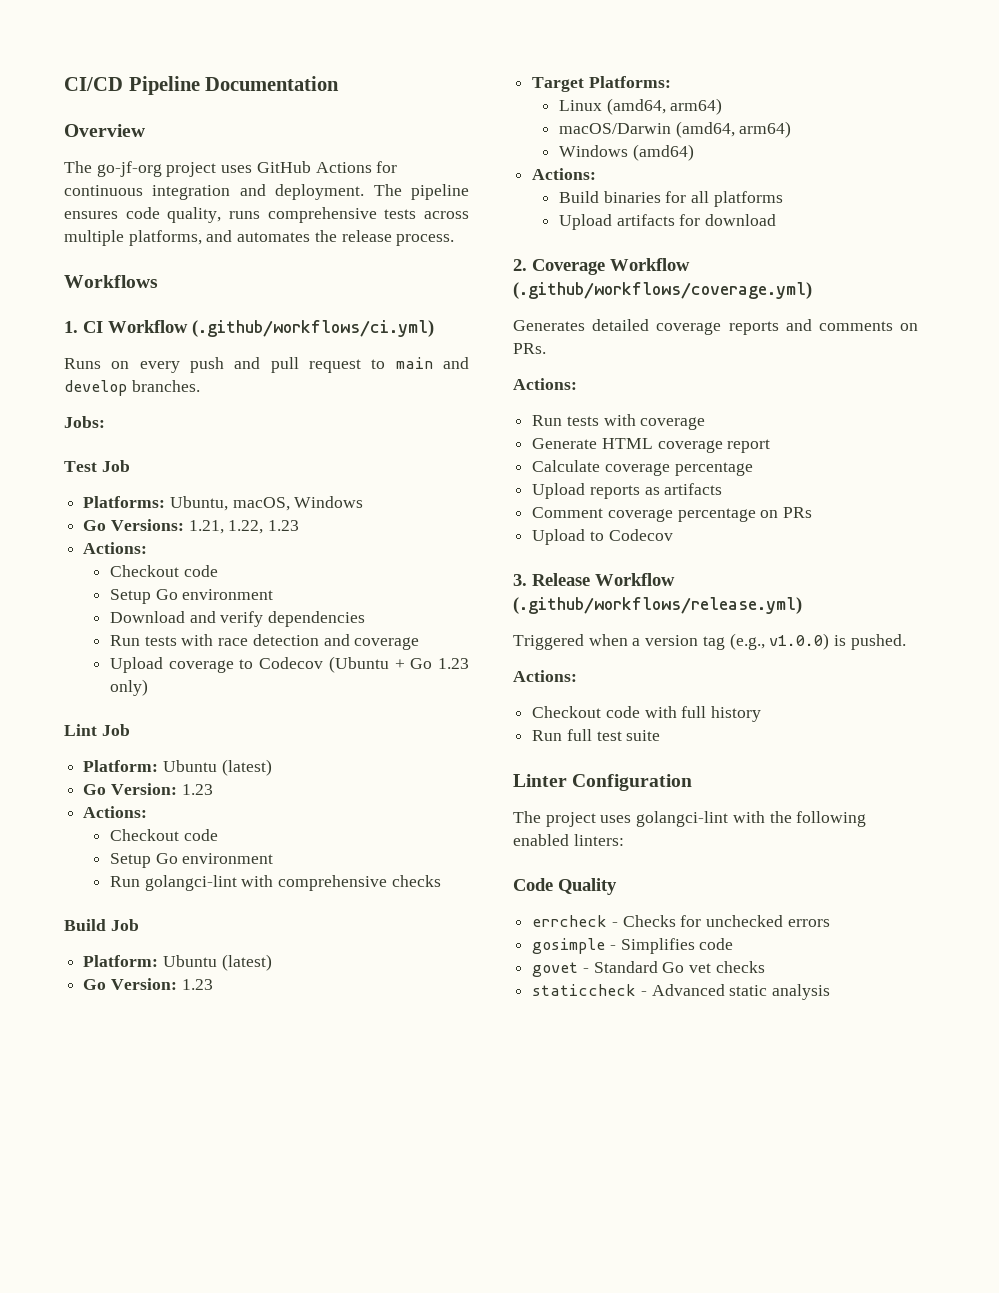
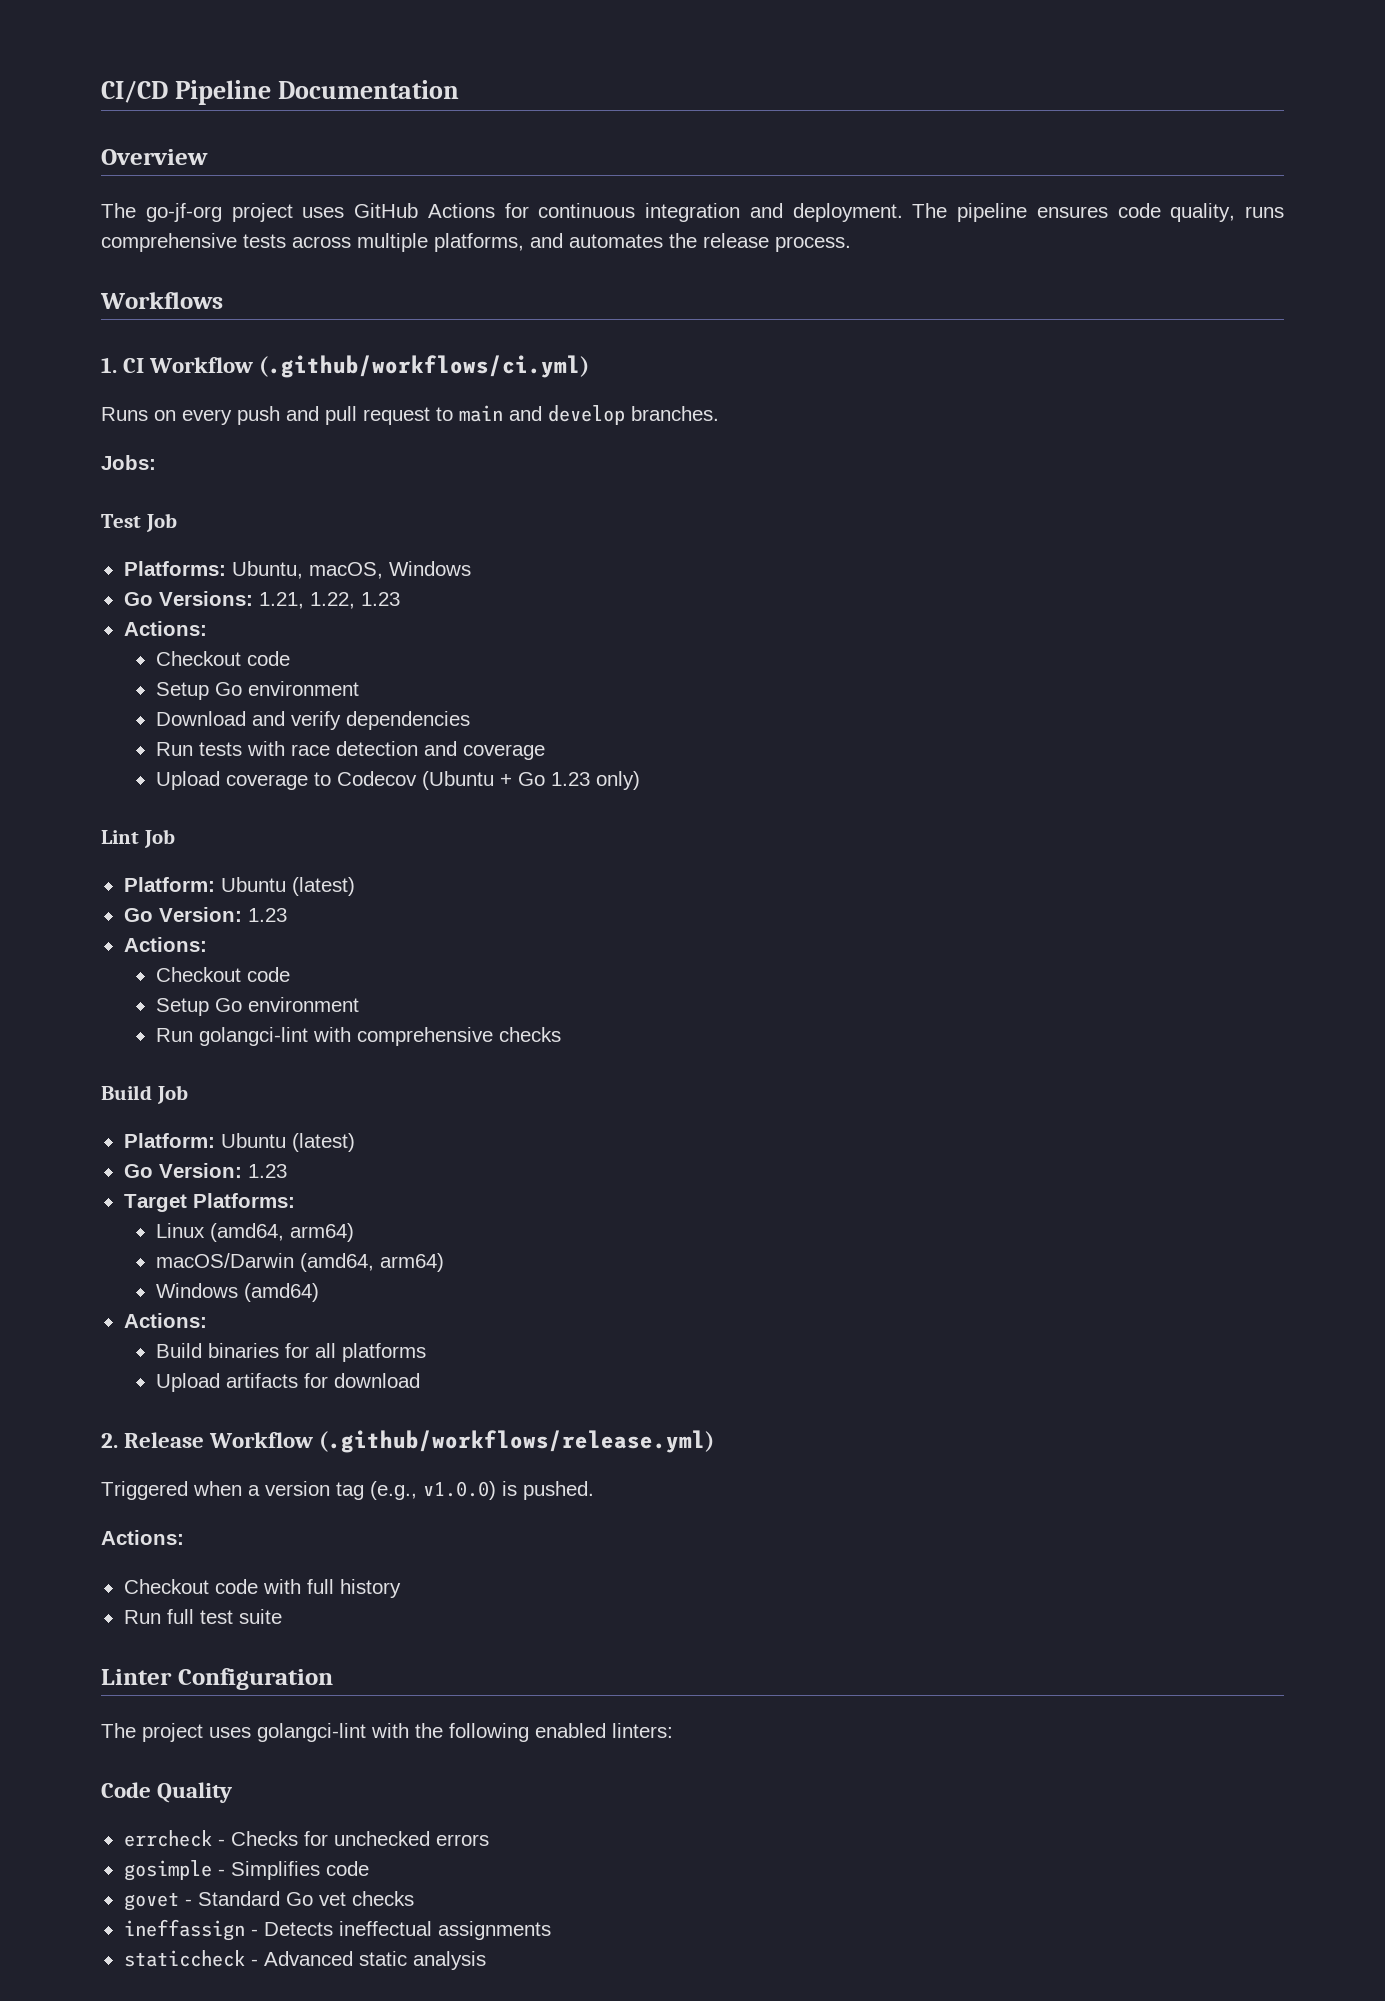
- 2. Coverage Workflow (.github/workflows/coverage.yml)
- Generates detailed coverage reports and comments on PRs.
- Actions:
- Run tests with coverage
- Generate HTML coverage report
- Calculate coverage percentage
- Upload reports as artifacts
- Comment coverage percentage on PRs
- Upload to Codecov
- 3. Release Workflow (.github/workflows/release.yml)
+ 2. Release Workflow (.github/workflows/release.yml)
+ ineffassign - Detects ineffectual assignments

